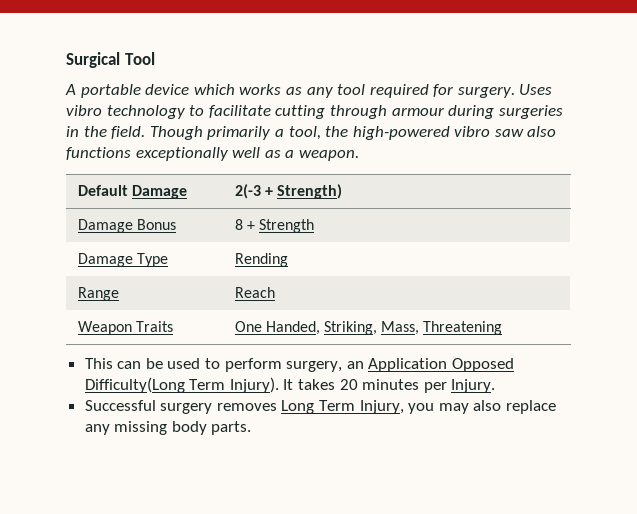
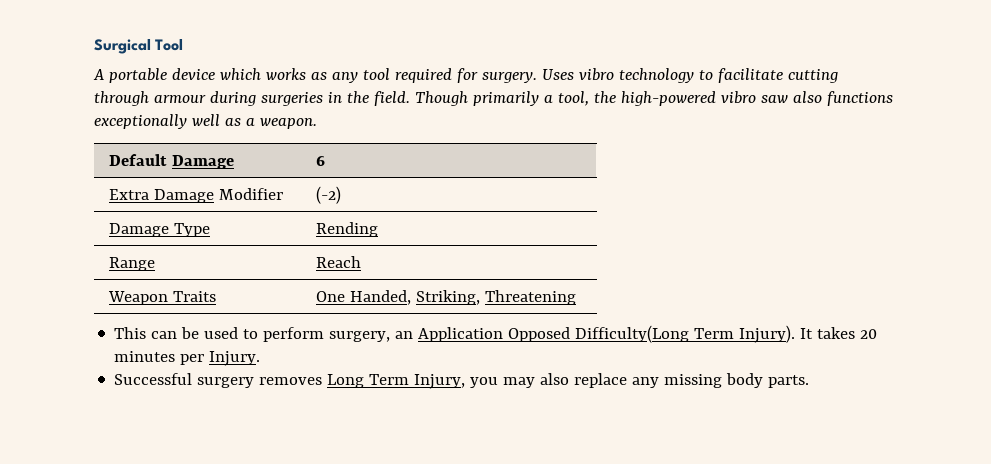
- Default Damage | 2(-3 + Strength)
- Damage Bonus | 8 + Strength
+ Default Damage | 6
+ Extra Damage Modifier | (-2)
- Weapon Traits | One Handed, Striking, Mass, Threatening
+ Weapon Traits | One Handed, Striking, Threatening

